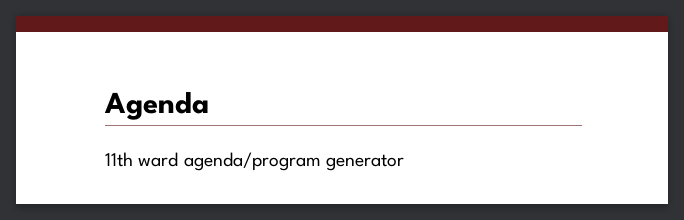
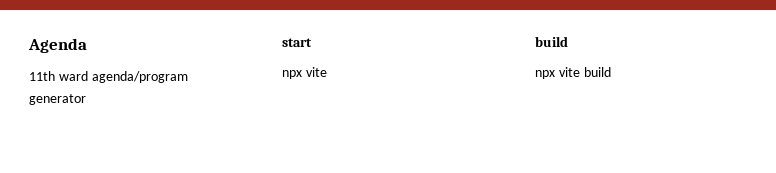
+ start
+ npx vite
+ build
+ npx vite build

